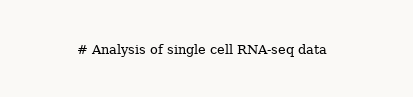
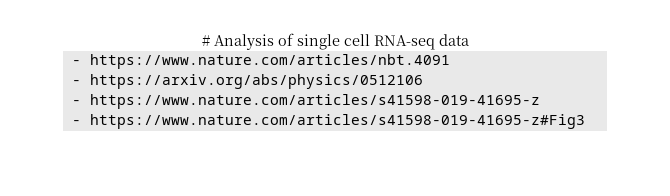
+ - https://www.nature.com/articles/nbt.4091
+ - https://arxiv.org/abs/physics/0512106
+ - https://www.nature.com/articles/s41598-019-41695-z
+ - https://www.nature.com/articles/s41598-019-41695-z#Fig3

